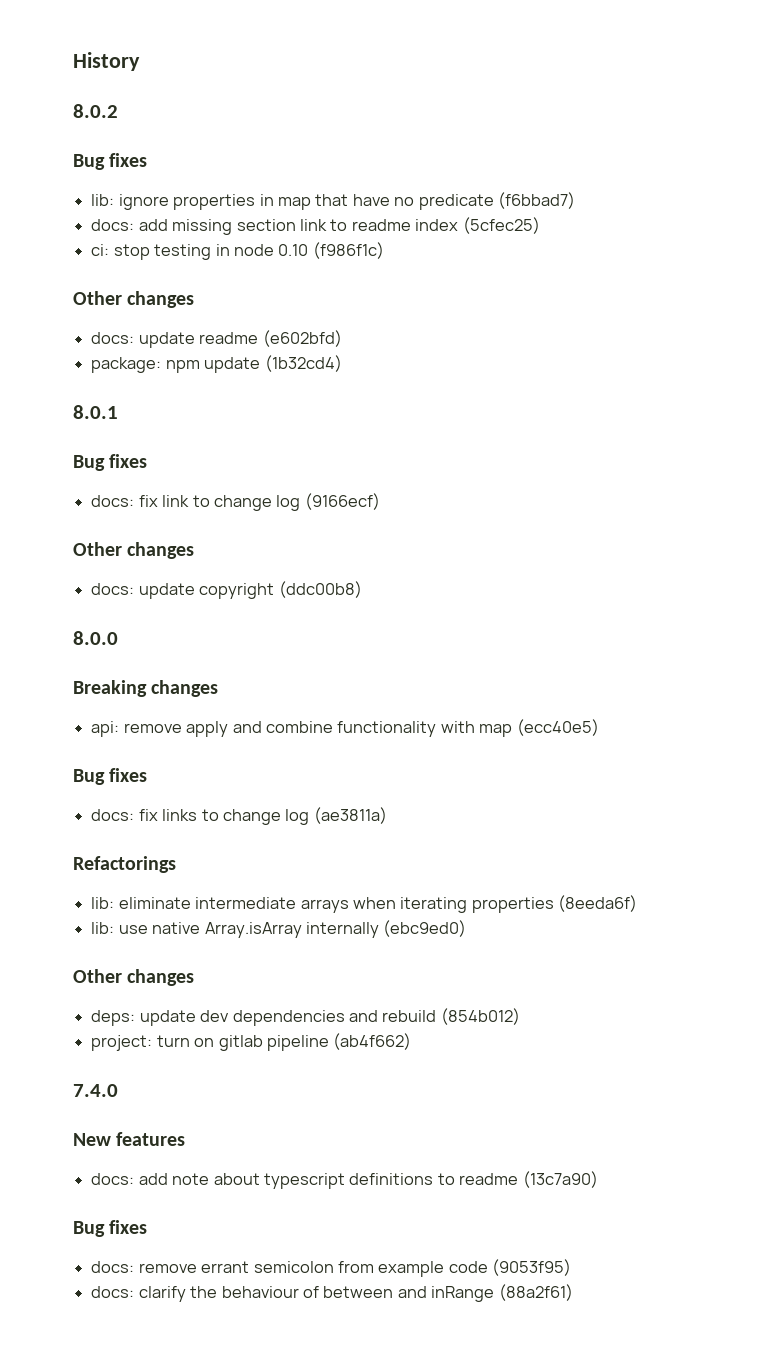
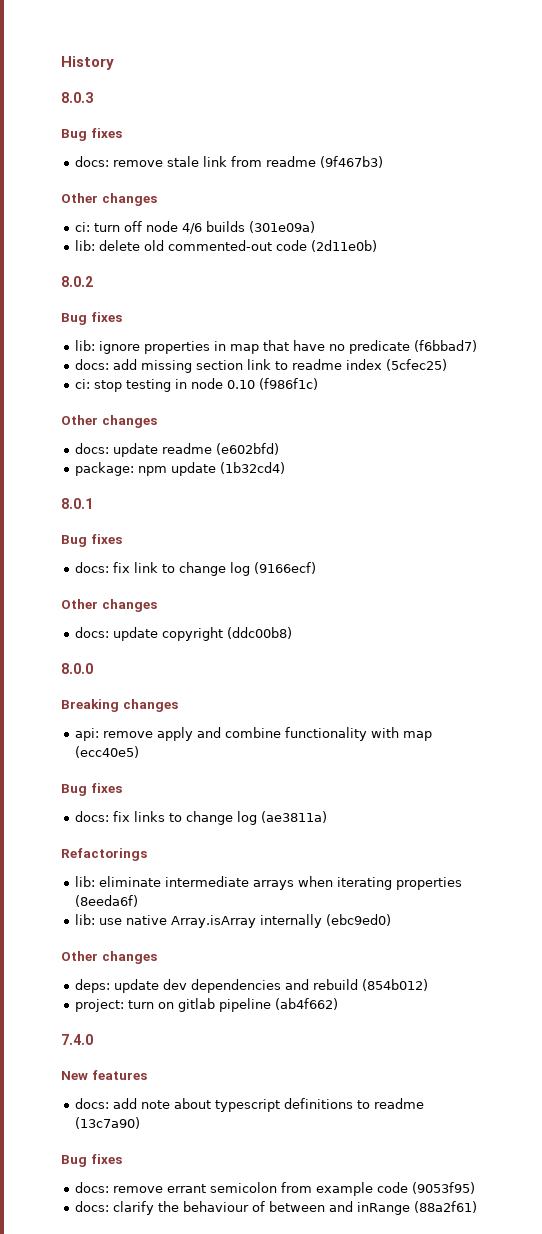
+ 8.0.3
+ Bug fixes
+ docs: remove stale link from readme (9f467b3)
+ Other changes
+ ci: turn off node 4/6 builds (301e09a)
+ lib: delete old commented-out code (2d11e0b)

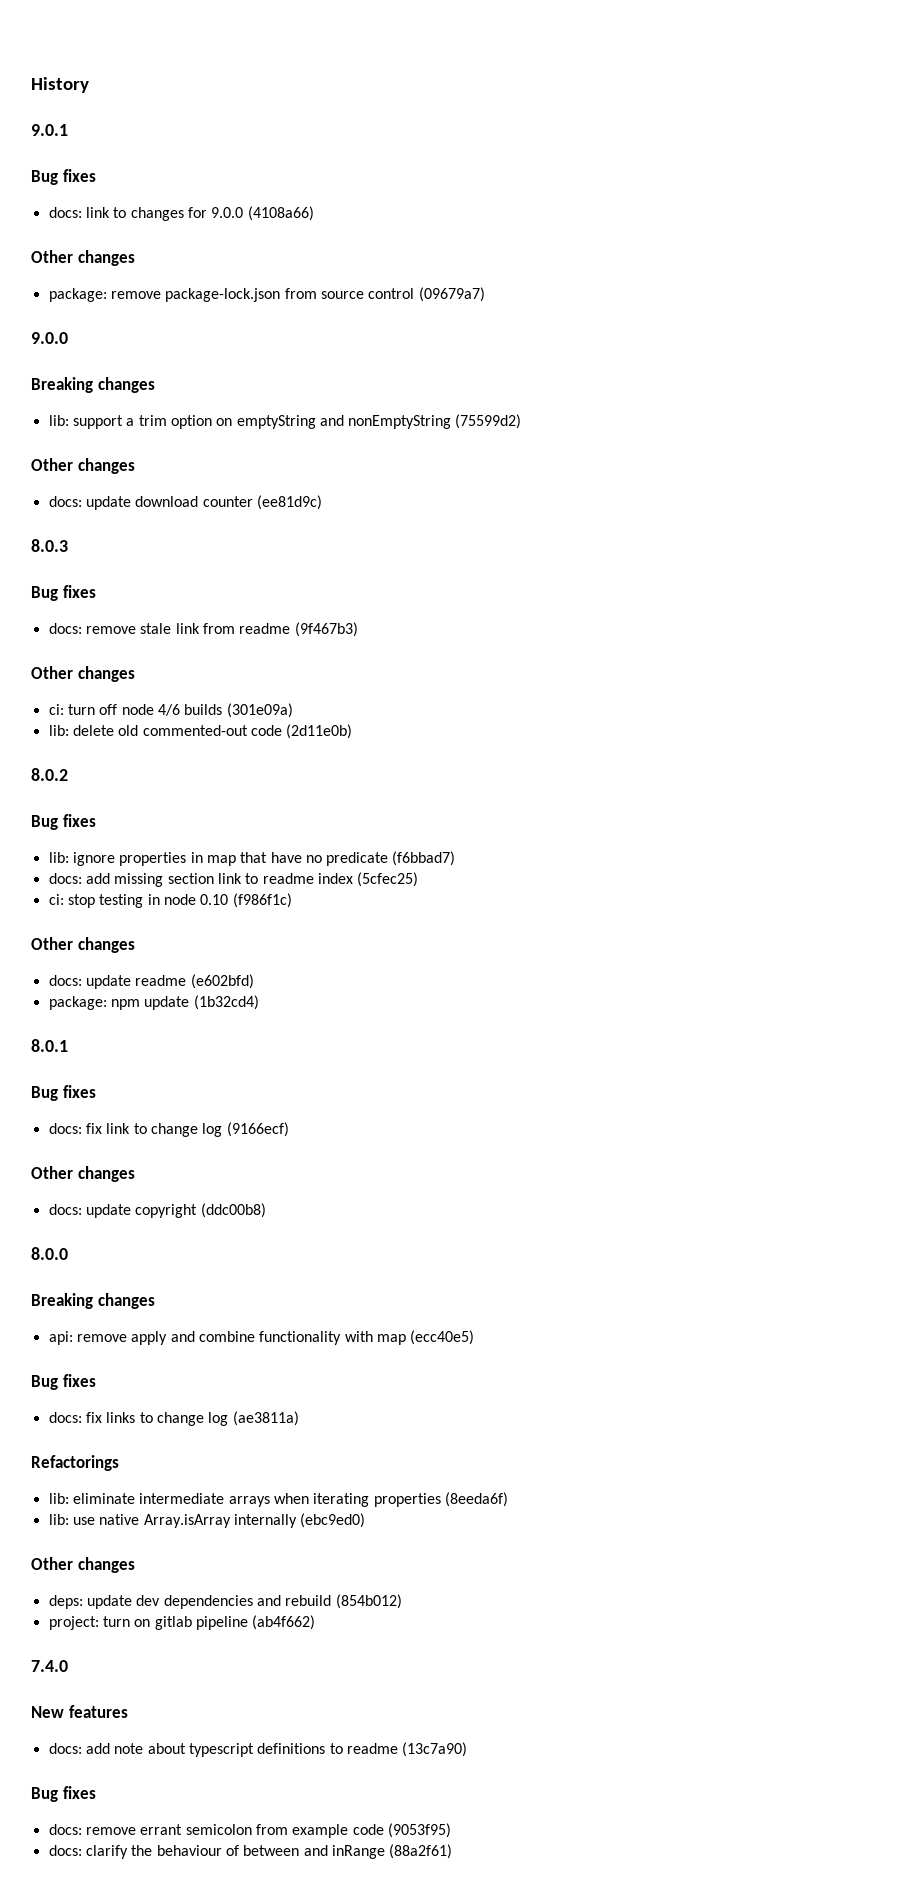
+ 9.0.1
+ Bug fixes
+ docs: link to changes for 9.0.0 (4108a66)
+ Other changes
+ package: remove package-lock.json from source control (09679a7)
+ 9.0.0
+ Breaking changes
+ lib: support a trim option on emptyString and nonEmptyString (75599d2)
+ Other changes
+ docs: update download counter (ee81d9c)

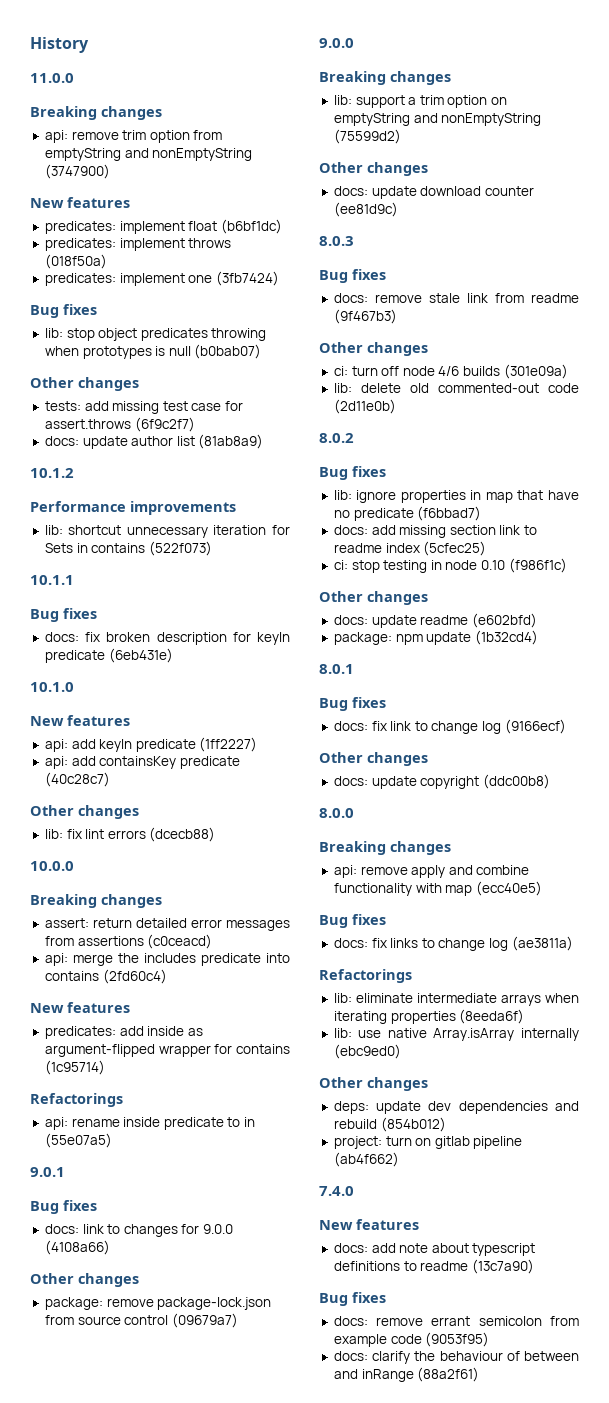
+ 11.0.0
+ Breaking changes
+ api: remove trim option from emptyString and nonEmptyString (3747900)
+ New features
+ predicates: implement float (b6bf1dc)
+ predicates: implement throws (018f50a)
+ predicates: implement one (3fb7424)
+ Bug fixes
+ lib: stop object predicates throwing when prototypes is null (b0bab07)
+ Other changes
+ tests: add missing test case for assert.throws (6f9c2f7)
+ docs: update author list (81ab8a9)
+ 10.1.2
+ Performance improvements
+ lib: shortcut unnecessary iteration for Sets in contains (522f073)
+ 10.1.1
+ Bug fixes
+ docs: fix broken description for keyIn predicate (6eb431e)
+ 10.1.0
+ New features
+ api: add keyIn predicate (1ff2227)
+ api: add containsKey predicate (40c28c7)
+ Other changes
+ lib: fix lint errors (dcecb88)
+ 10.0.0
+ Breaking changes
+ assert: return detailed error messages from assertions (c0ceacd)
+ api: merge the includes predicate into contains (2fd60c4)
+ New features
+ predicates: add inside as argument-flipped wrapper for contains (1c95714)
+ Refactorings
+ api: rename inside predicate to in (55e07a5)

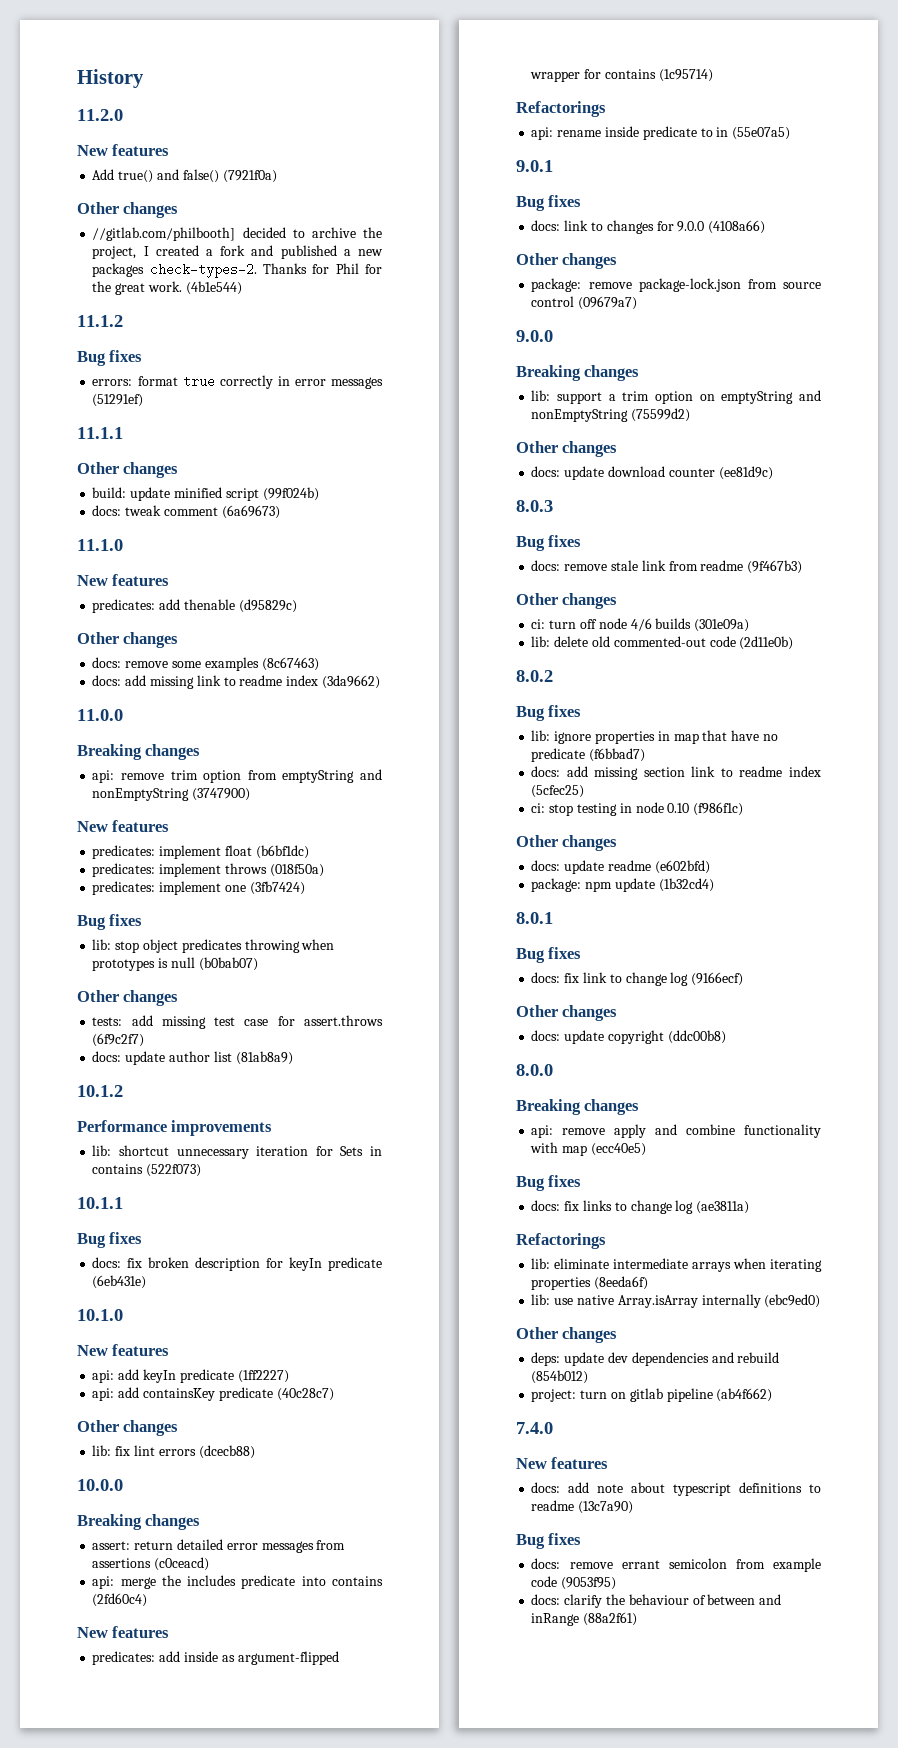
+ 11.2.0
+ New features
+ Add true() and false() (7921f0a)
+ Other changes
+ //gitlab.com/philbooth] decided to archive the project, I created a fork and published a new packages check-types-2. Thanks for Phil for the great work. (4b1e544)
+ 11.1.2
+ Bug fixes
+ errors: format true correctly in error messages (51291ef)
+ 11.1.1
+ Other changes
+ build: update minified script (99f024b)
+ docs: tweak comment (6a69673)
+ 11.1.0
+ New features
+ predicates: add thenable (d95829c)
+ Other changes
+ docs: remove some examples (8c67463)
+ docs: add missing link to readme index (3da9662)

